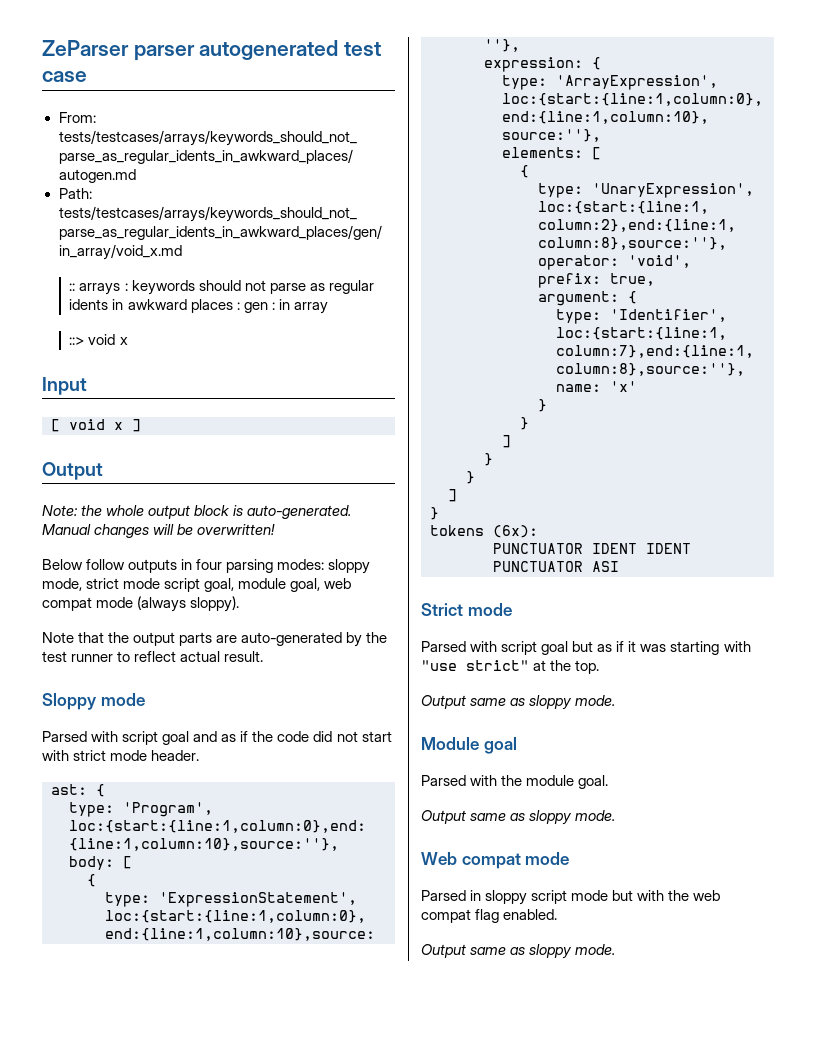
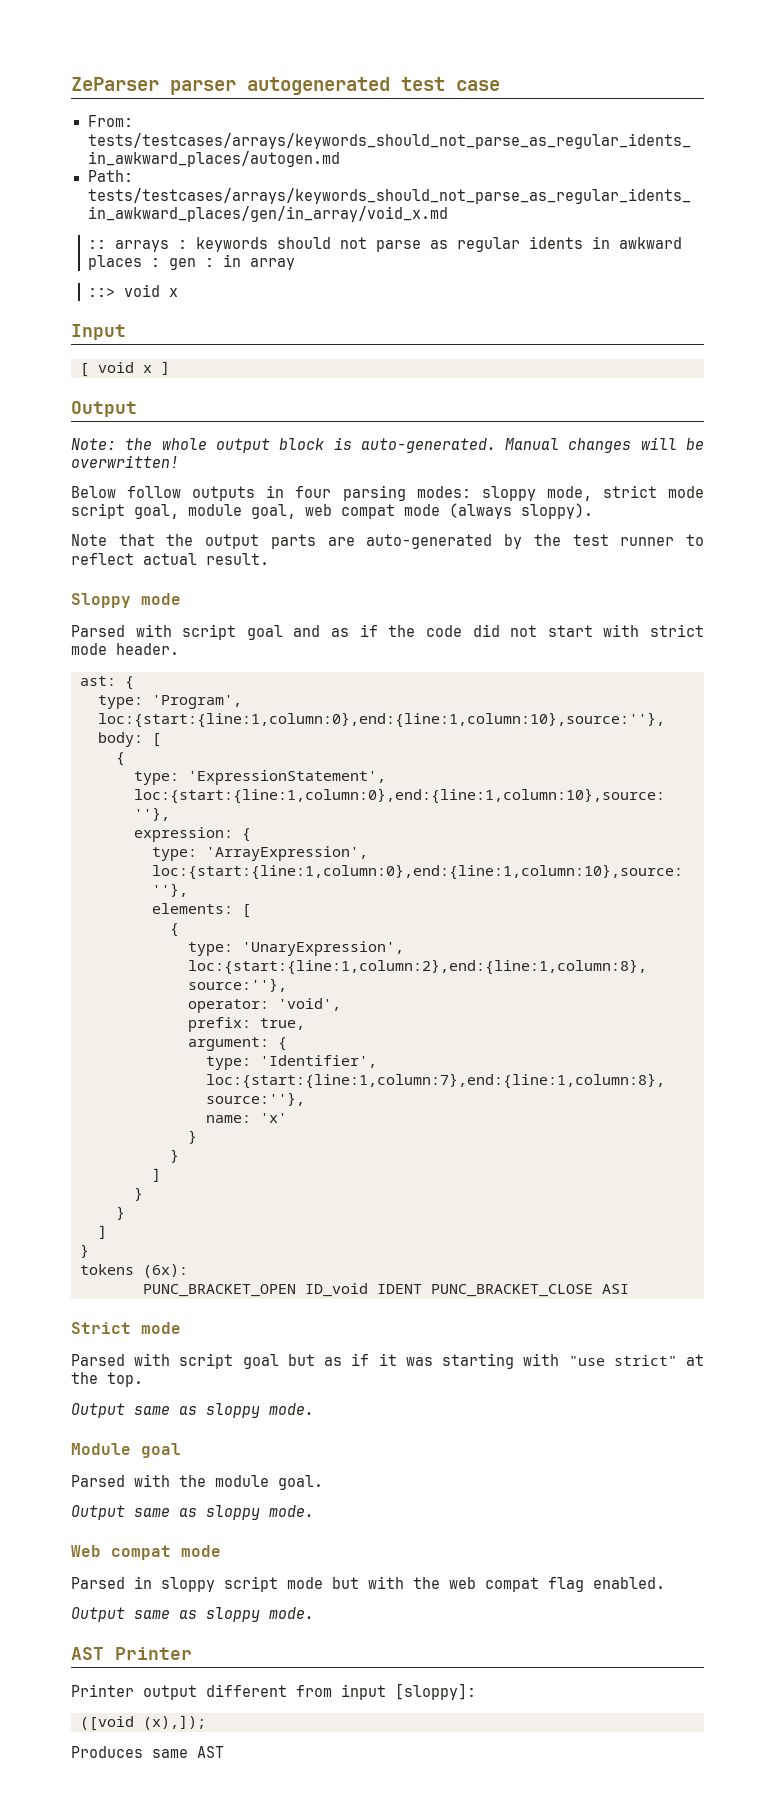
- PUNCTUATOR IDENT IDENT PUNCTUATOR ASI
+ PUNC_BRACKET_OPEN ID_void IDENT PUNC_BRACKET_CLOSE ASI
+ AST Printer
+ Printer output different from input [sloppy]:
+ ([void (x),]);
+ Produces same AST

